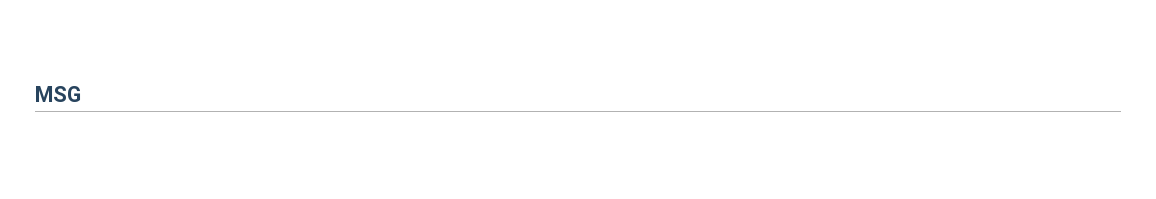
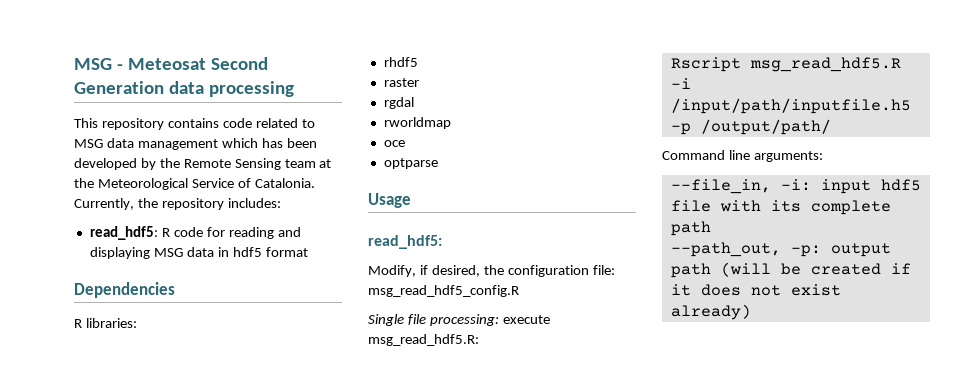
- MSG
+ MSG - Meteosat Second Generation data processing
+ This repository contains code related to MSG data management which has been developed by the Remote Sensing team at the Meteorological Service of Catalonia. Currently, the repository includes:
+ read_hdf5: R code for reading and displaying MSG data in hdf5 format
+ Dependencies
+ R libraries:
+ rhdf5
+ raster
+ rgdal
+ rworldmap
+ oce
+ optparse
+ Usage
+ read_hdf5:
+ Modify, if desired, the configuration file: msg_read_hdf5_config.R
+ Single file processing: execute msg_read_hdf5.R:
+ Rscript msg_read_hdf5.R -i /input/path/inputfile.h5 -p /output/path/
+ Command line arguments:
+ --file_in, -i: input hdf5 file with its complete path
+ --path_out, -p: output path (will be created if it does not exist already)

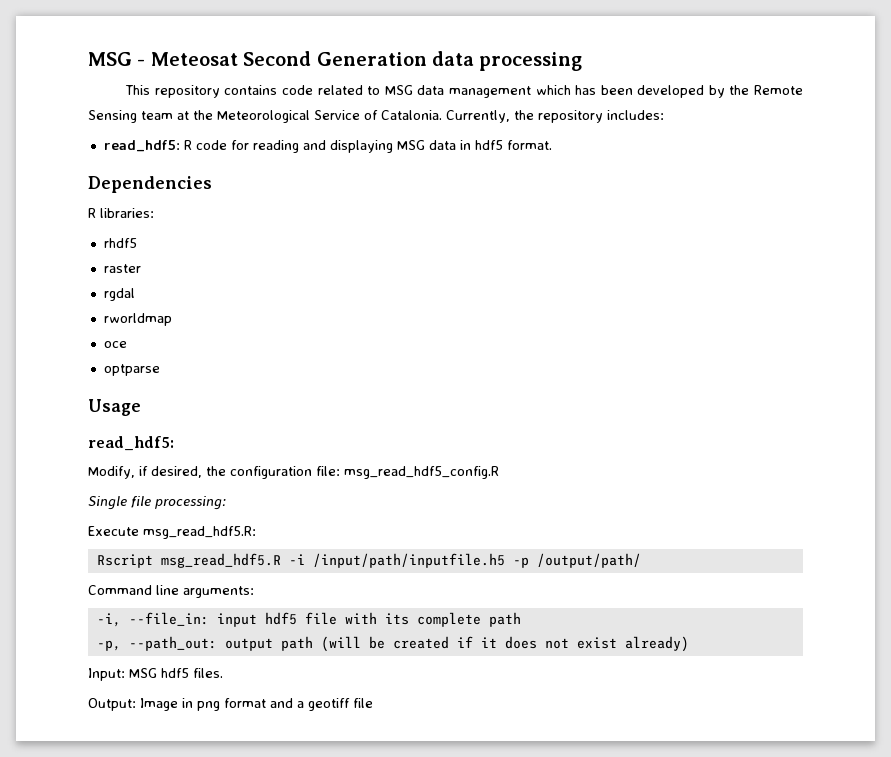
- read_hdf5: R code for reading and displaying MSG data in hdf5 format
+ read_hdf5: R code for reading and displaying MSG data in hdf5 format.
- Single file processing: execute msg_read_hdf5.R:
+ Single file processing:
+ Execute msg_read_hdf5.R:
- --file_in, -i: input hdf5 file with its complete path
+ -i, --file_in: input hdf5 file with its complete path
- --path_out, -p: output path (will be created if it does not exist already)
+ -p, --path_out: output path (will be created if it does not exist already)
+ Input: MSG hdf5 files.
+ Output: Image in png format and a geotiff file

